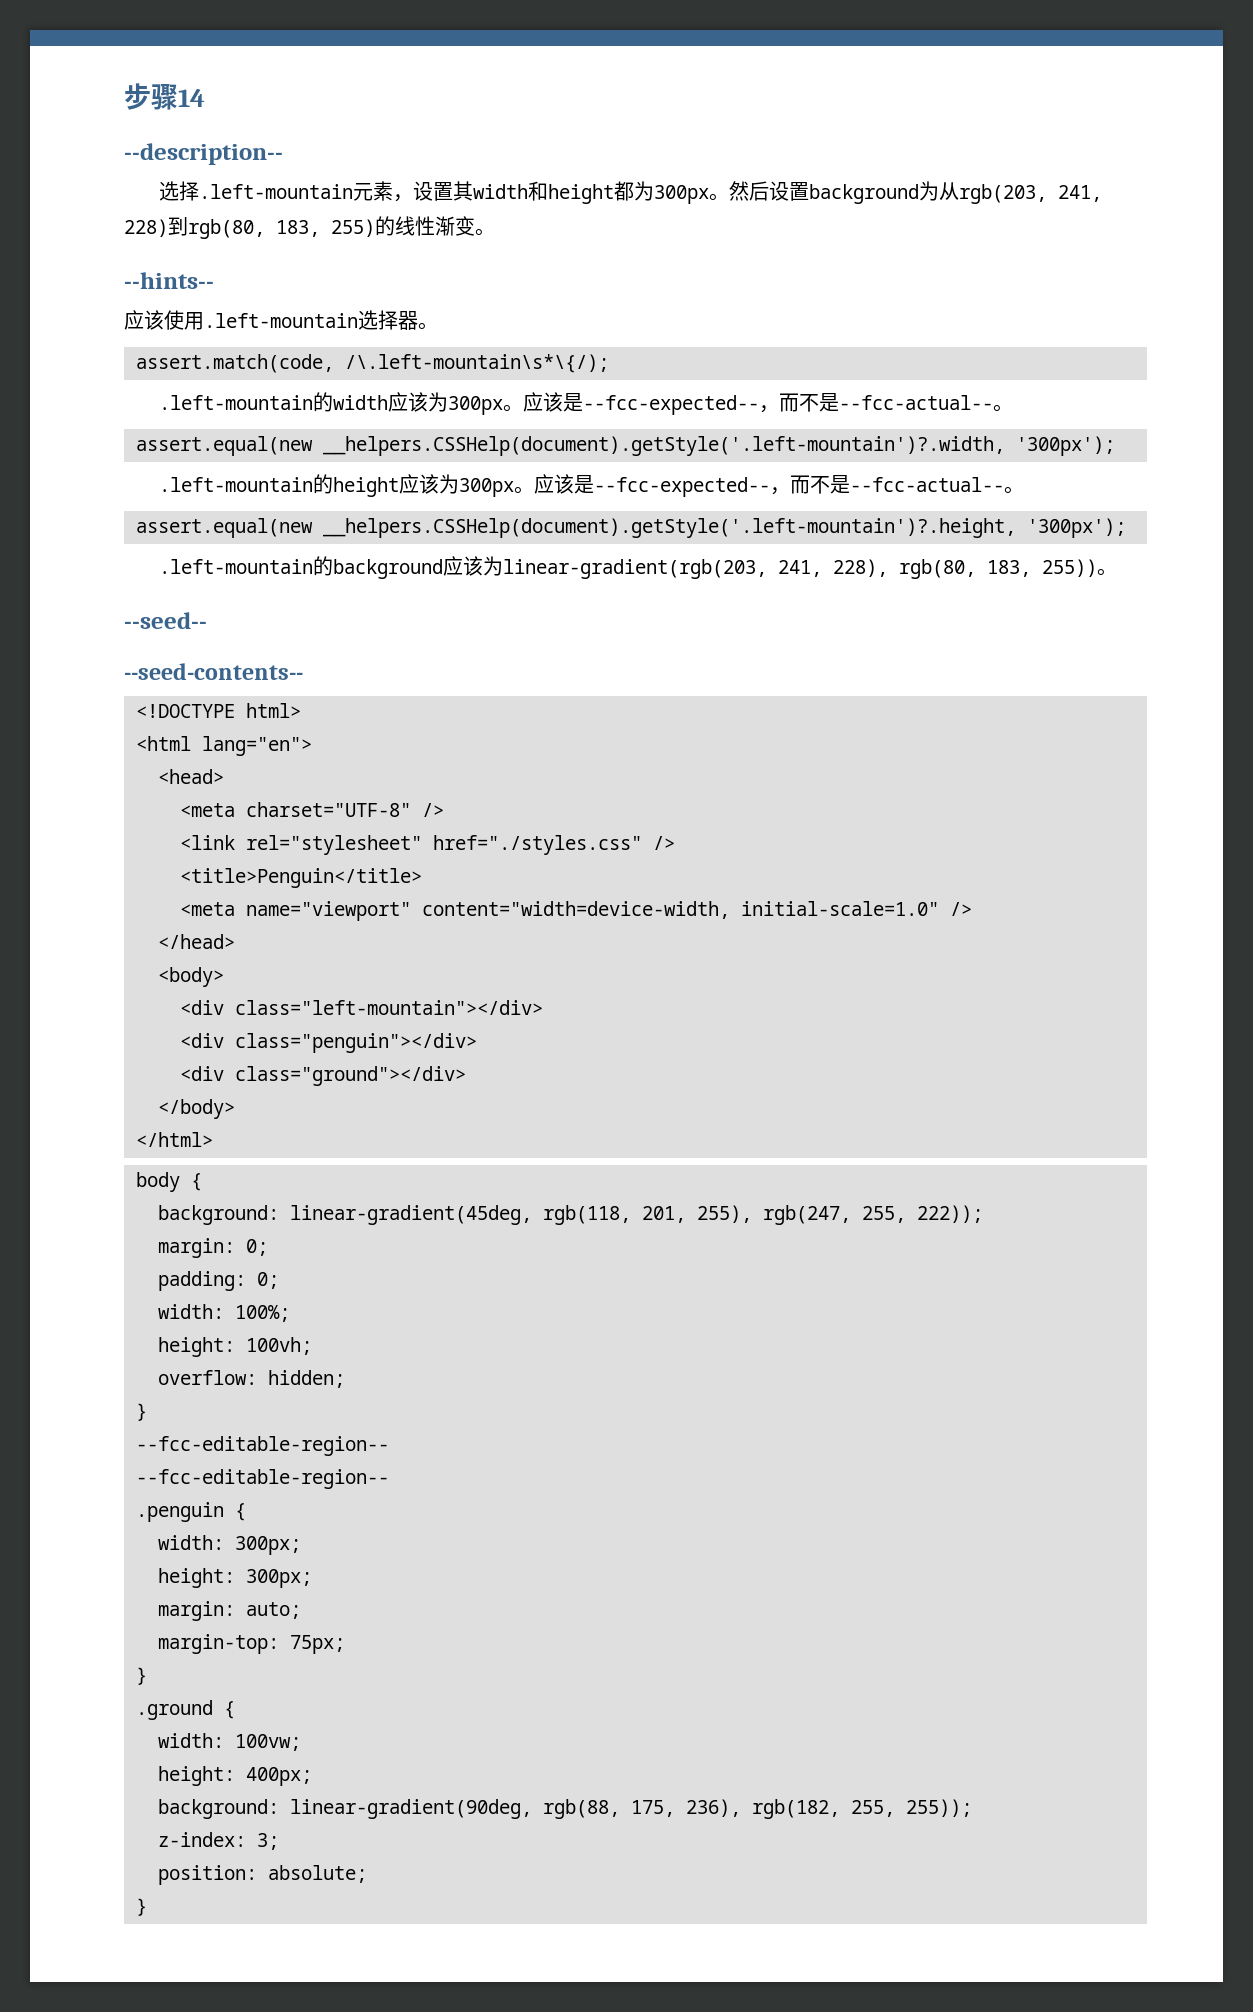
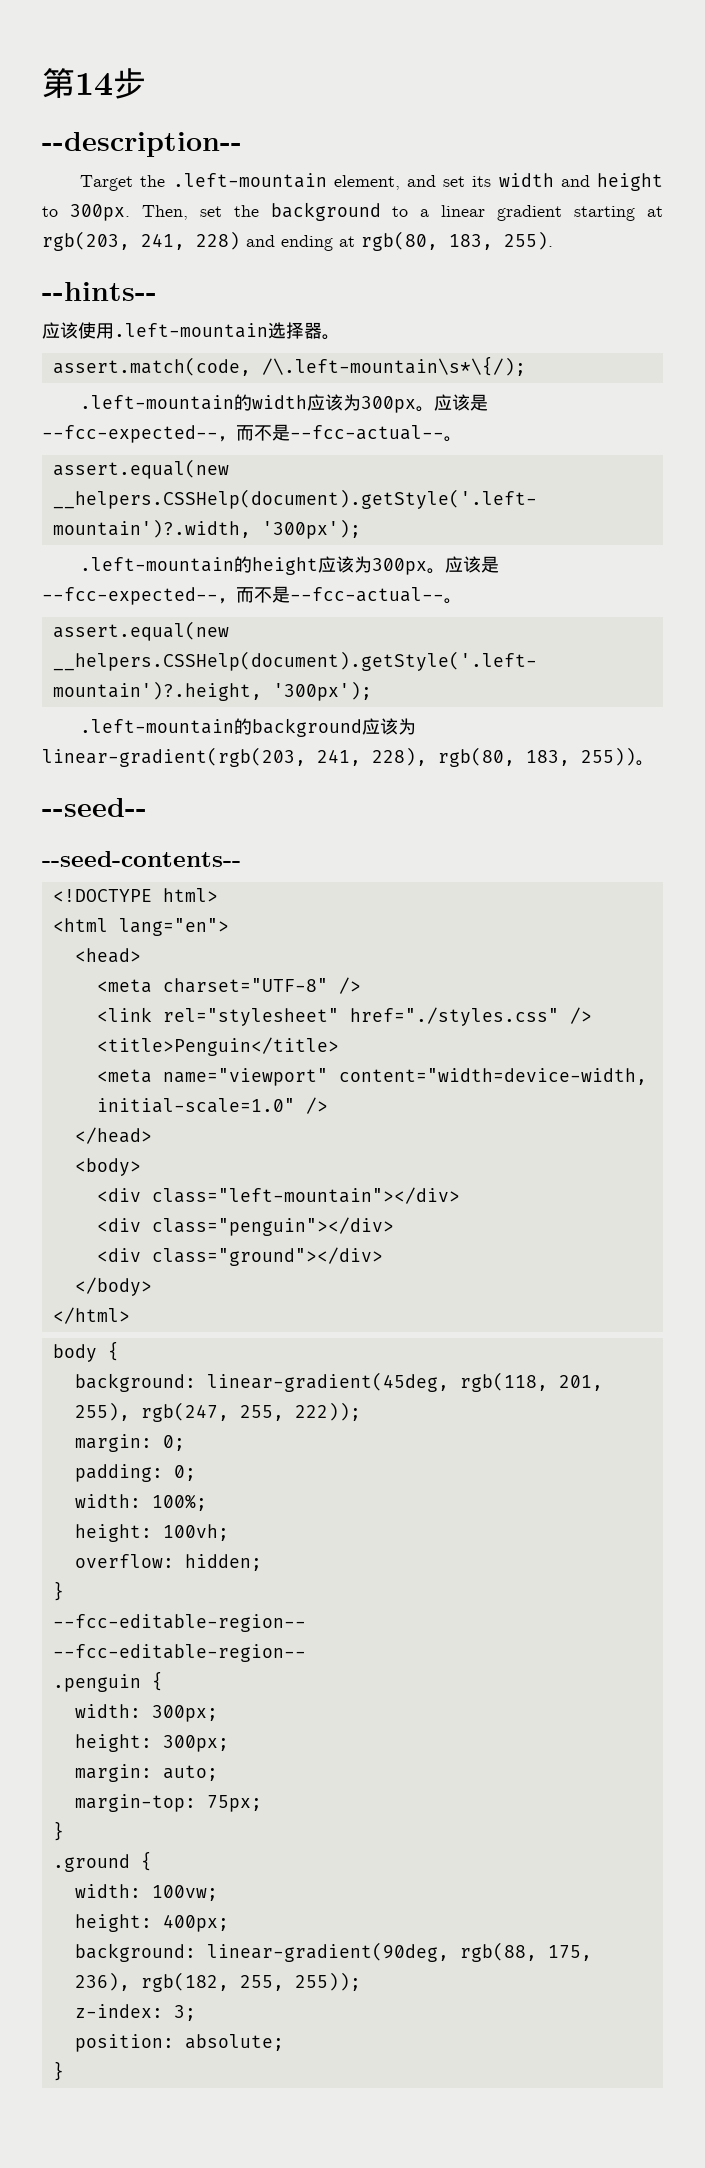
- 步骤14
+ 第14步
- 选择.left-mountain元素，设置其width和height都为300px。然后设置background为从rgb(203, 241, 228)到rgb(80, 183, 255)的线性渐变。
+ Target the .left-mountain element, and set its width and height to 300px. Then, set the background to a linear gradient starting at rgb(203, 241, 228) and ending at rgb(80, 183, 255).

